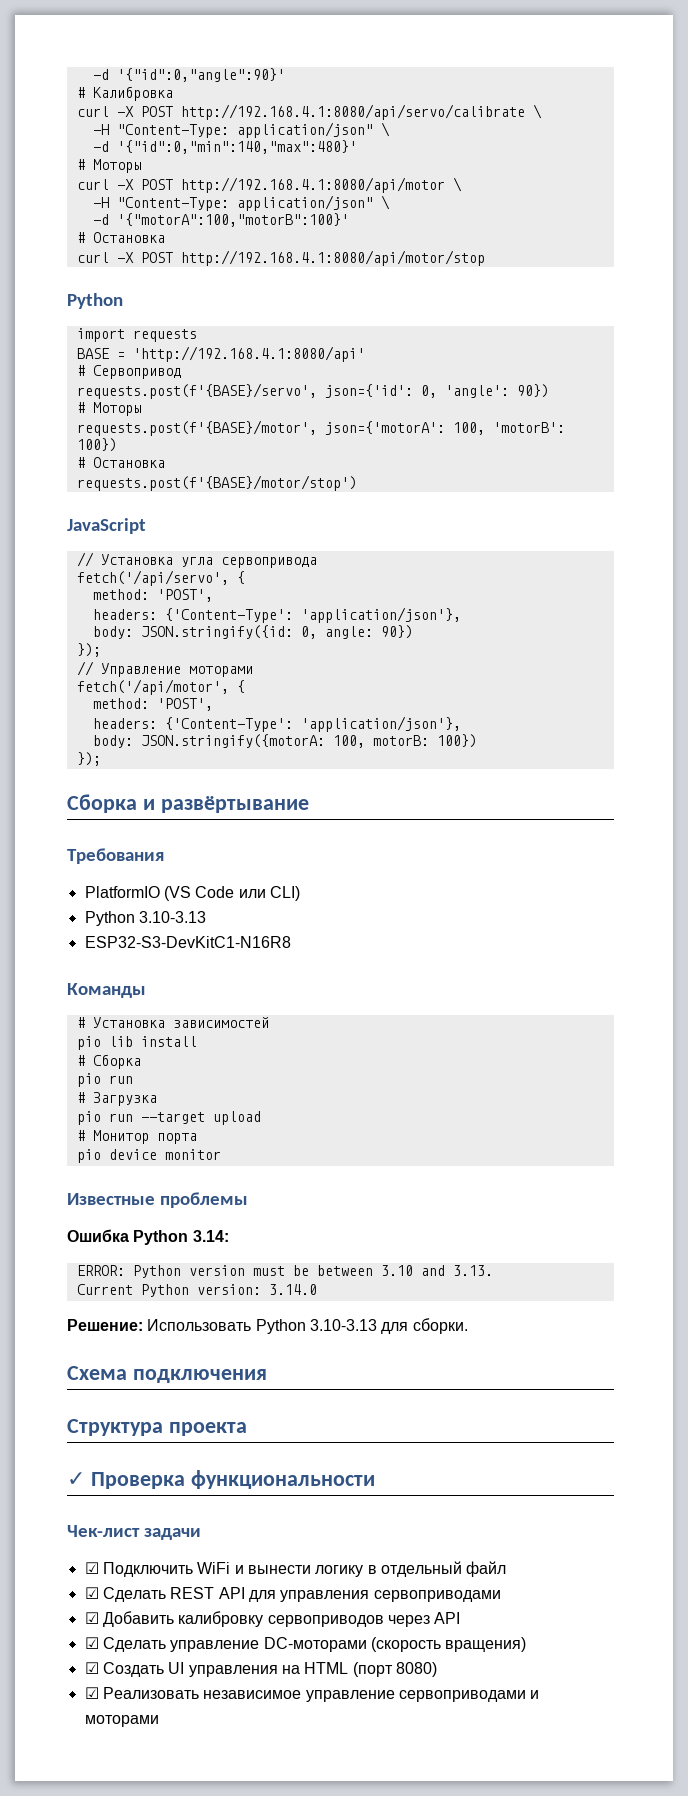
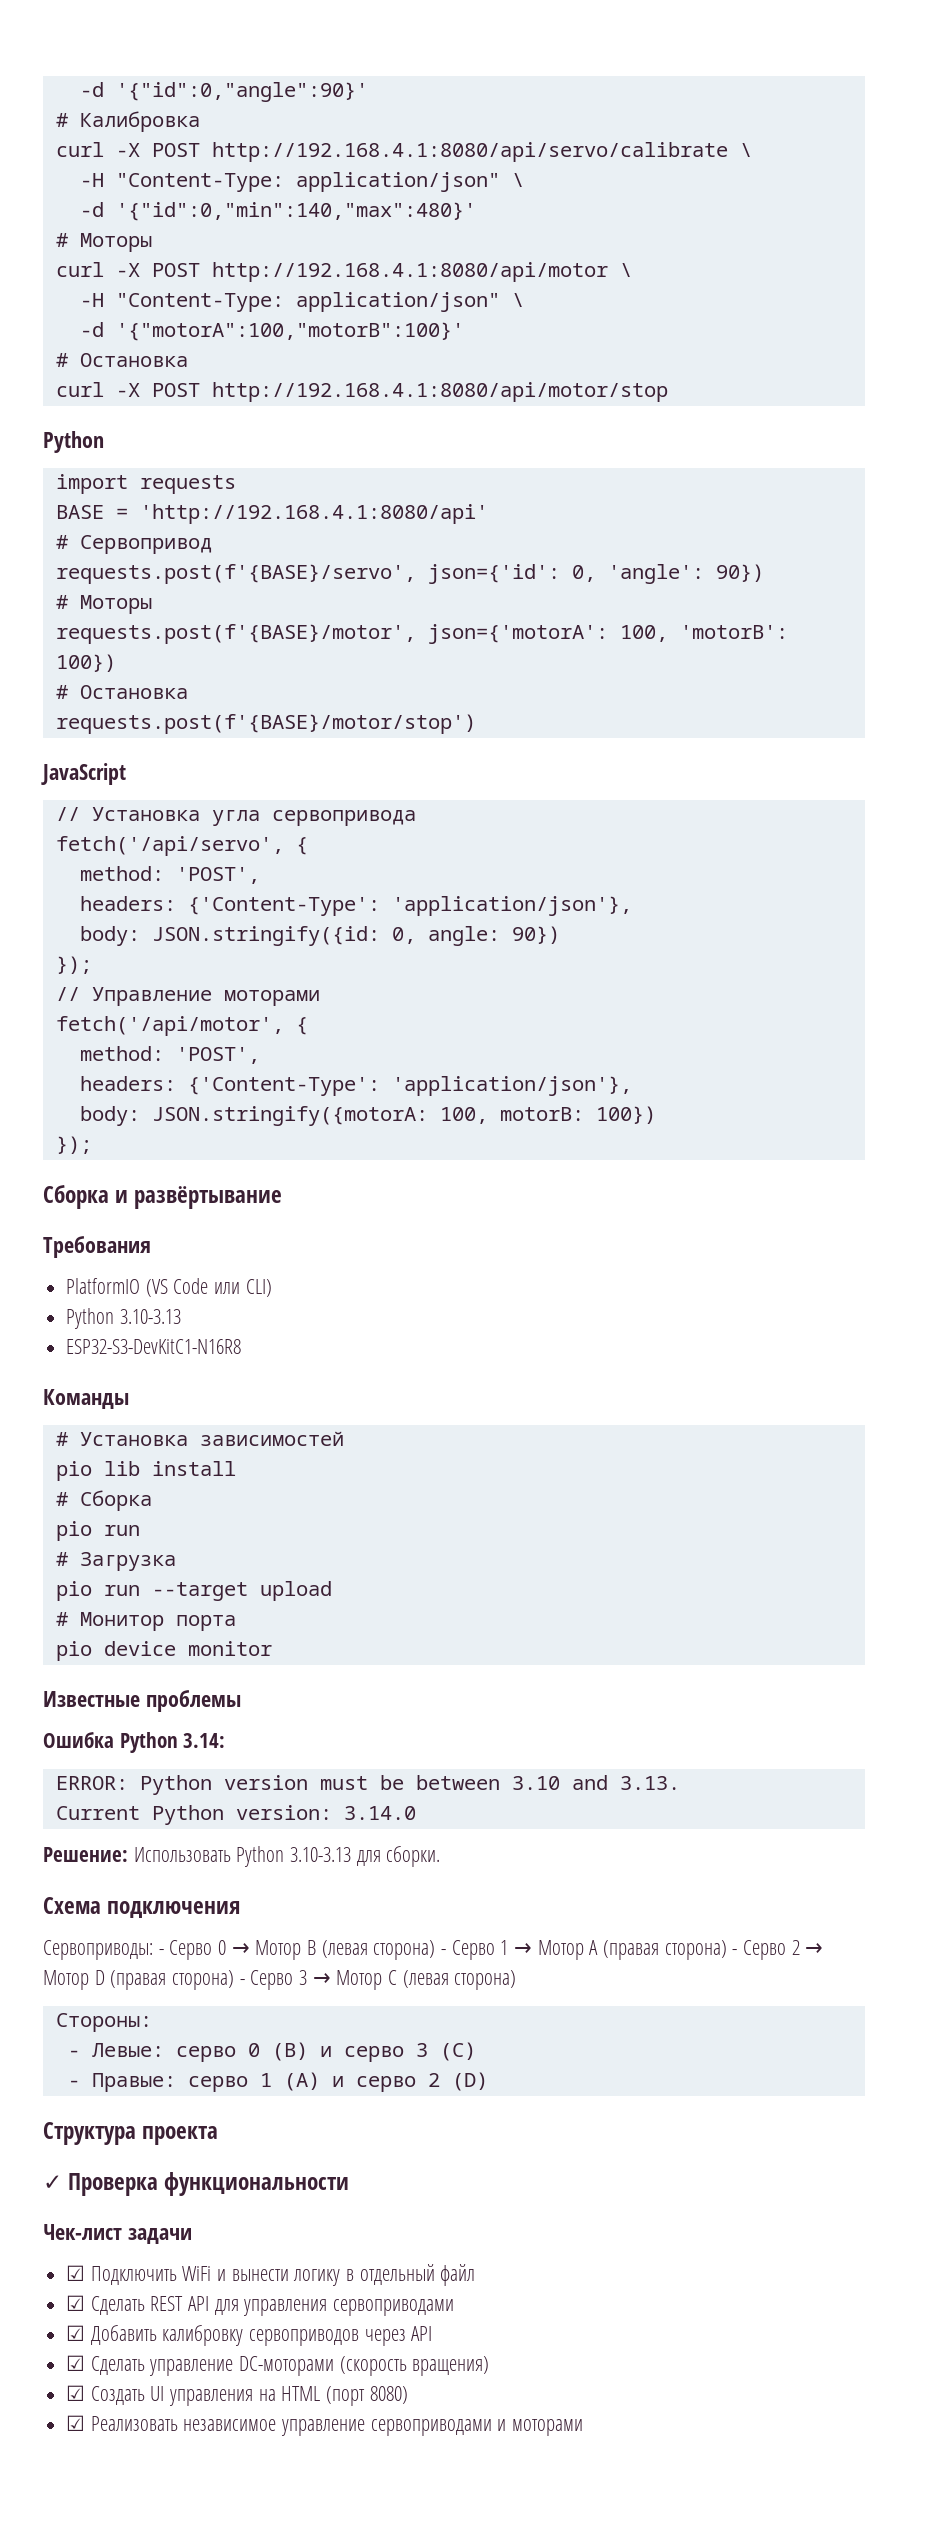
+ Сервоприводы: - Серво 0 → Мотор B (левая сторона) - Серво 1 → Мотор A (правая сторона) - Серво 2 → Мотор D (правая сторона) - Серво 3 → Мотор C (левая сторона)
+ Стороны:
+ - Левые: серво 0 (B) и серво 3 (C)
+ - Правые: серво 1 (A) и серво 2 (D)

